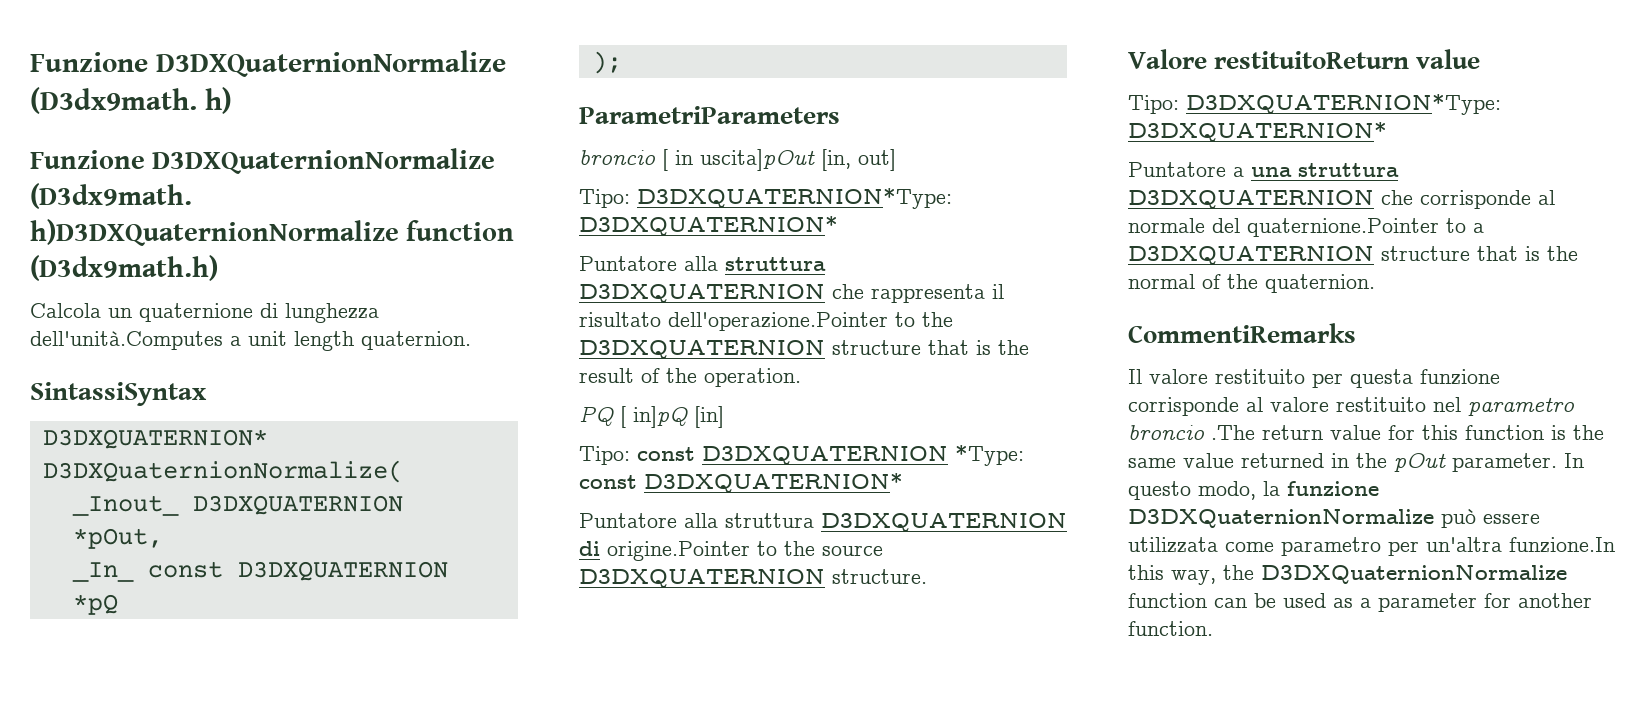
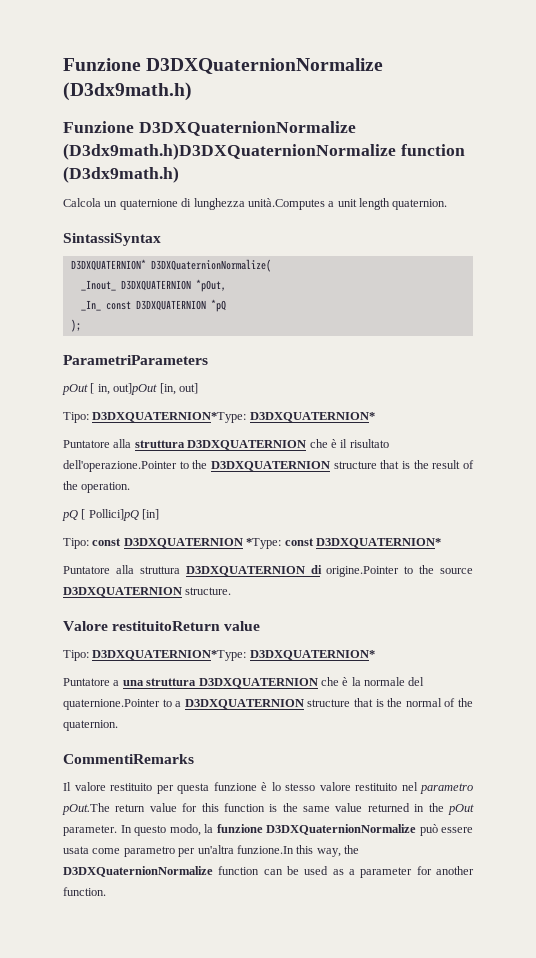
- Funzione D3DXQuaternionNormalize (D3dx9math. h)
- Funzione D3DXQuaternionNormalize (D3dx9math. h)D3DXQuaternionNormalize function (D3dx9math.h)
+ Funzione D3DXQuaternionNormalize (D3dx9math.h)
+ Funzione D3DXQuaternionNormalize (D3dx9math.h)D3DXQuaternionNormalize function (D3dx9math.h)
- Calcola un quaternione di lunghezza dell'unità.Computes a unit length quaternion.
+ Calcola un quaternione di lunghezza unità.Computes a unit length quaternion.
- broncio [ in uscita]pOut [in, out]
+ pOut [ in, out]pOut [in, out]
- Puntatore alla struttura D3DXQUATERNION che rappresenta il risultato dell'operazione.Pointer to the D3DXQUATERNION structure that is the result of the operation.
+ Puntatore alla struttura D3DXQUATERNION che è il risultato dell'operazione.Pointer to the D3DXQUATERNION structure that is the result of the operation.
- PQ [ in]pQ [in]
+ pQ [ Pollici]pQ [in]
- Puntatore a una struttura D3DXQUATERNION che corrisponde al normale del quaternione.Pointer to a D3DXQUATERNION structure that is the normal of the quaternion.
+ Puntatore a una struttura D3DXQUATERNION che è la normale del quaternione.Pointer to a D3DXQUATERNION structure that is the normal of the quaternion.
- Il valore restituito per questa funzione corrisponde al valore restituito nel parametro broncio .The return value for this function is the same value returned in the pOut parameter.
+ Il valore restituito per questa funzione è lo stesso valore restituito nel parametro pOut.The return value for this function is the same value returned in the pOut parameter.
- In questo modo, la funzione D3DXQuaternionNormalize può essere utilizzata come parametro per un'altra funzione.In this way, the D3DXQuaternionNormalize function can be used as a parameter for another function.
+ In questo modo, la funzione D3DXQuaternionNormalize può essere usata come parametro per un'altra funzione.In this way, the D3DXQuaternionNormalize function can be used as a parameter for another function.

